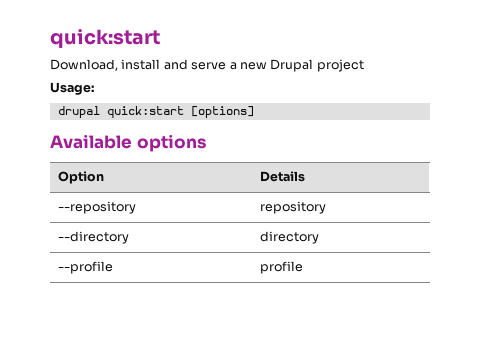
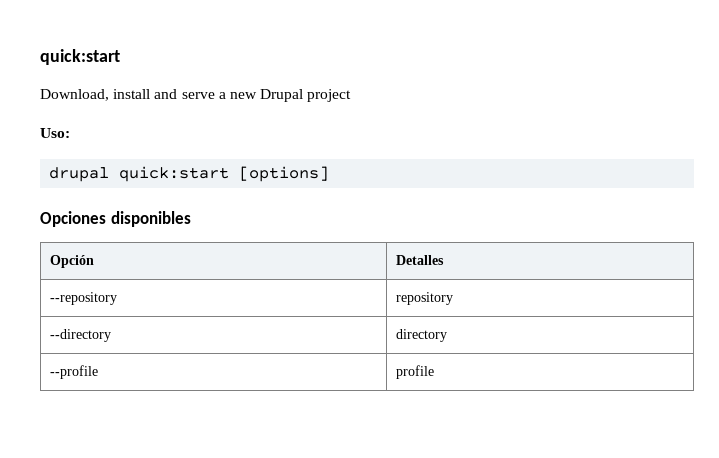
- Usage:
+ Uso:
- Available options
- Option | Details
+ Opciones disponibles
+ Opción | Detalles

